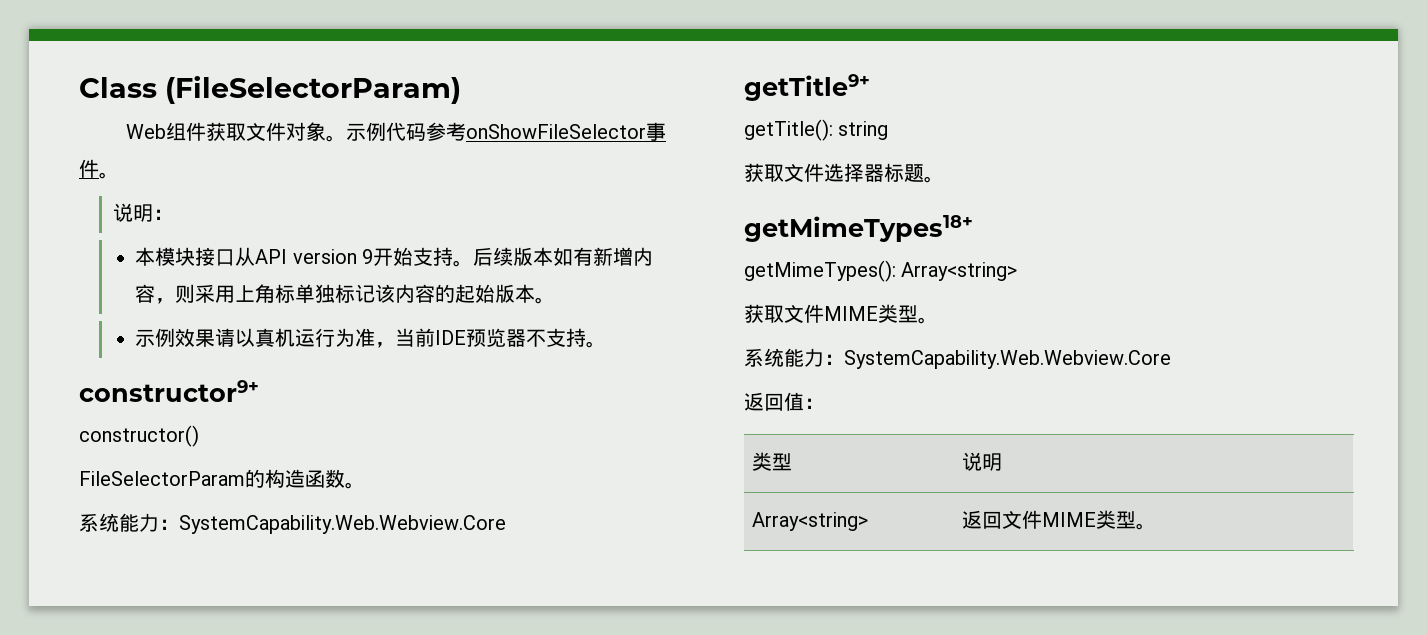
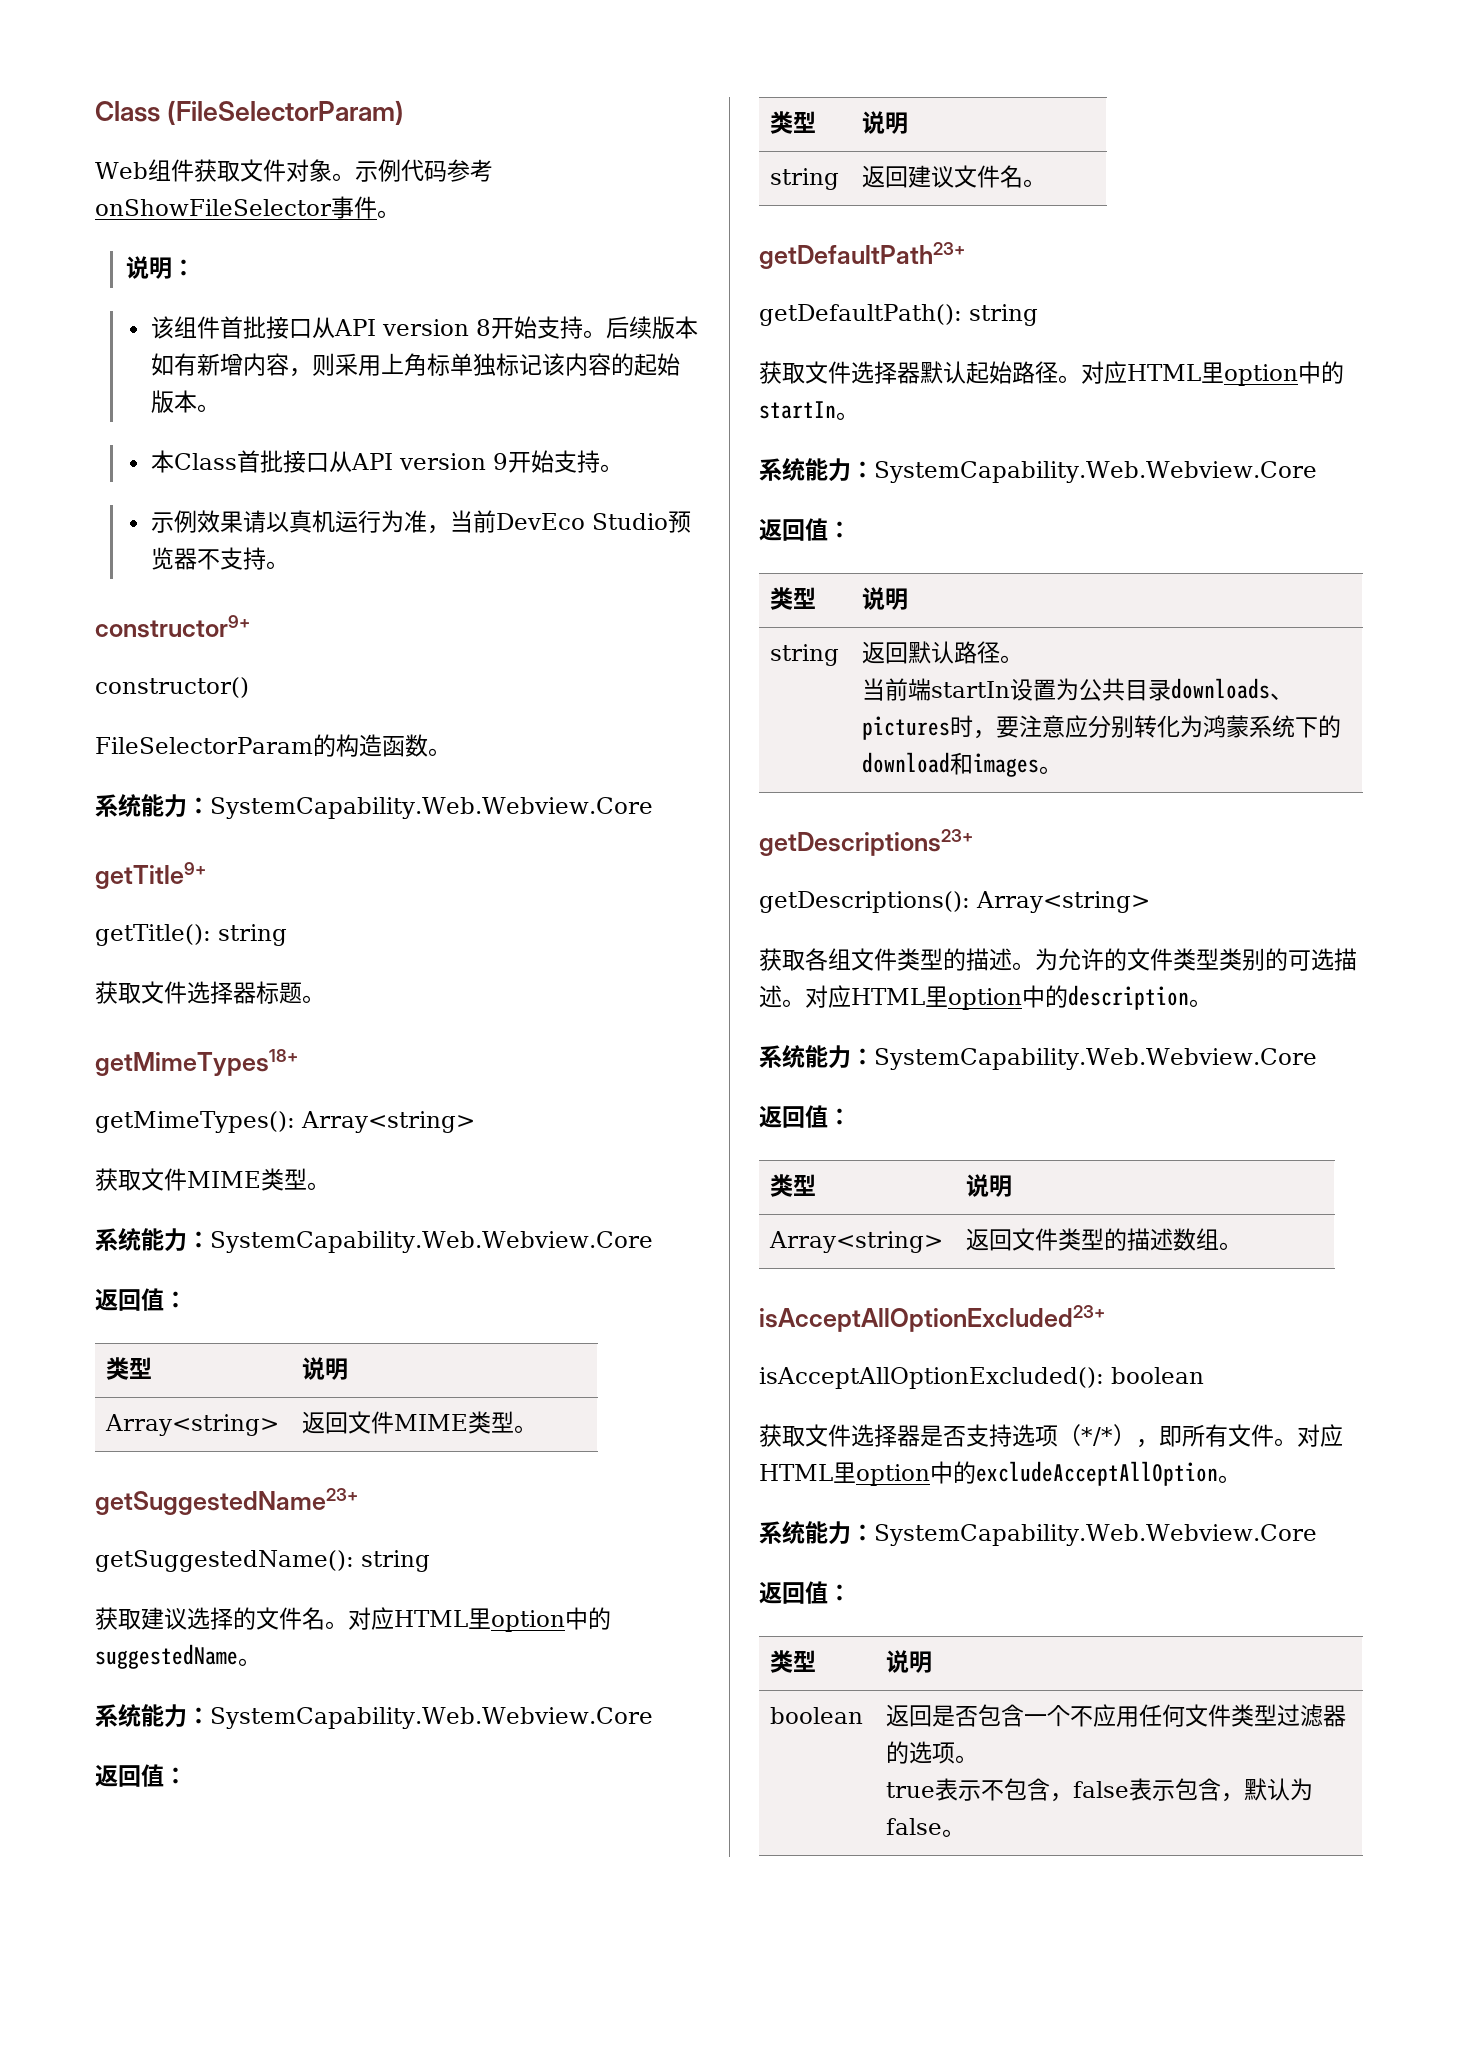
- 本模块接口从API version 9开始支持。
+ 该组件首批接口从API version 8开始支持。
+ 本Class首批接口从API version 9开始支持。
- 示例效果请以真机运行为准，当前IDE预览器不支持。
+ 示例效果请以真机运行为准，当前DevEco Studio预览器不支持。
+ getSuggestedName23+
+ getSuggestedName(): string
+ 获取建议选择的文件名。对应HTML里option中的suggestedName。
+ 系统能力：SystemCapability.Web.Webview.Core
+ 返回值：
+ 类型 | 说明
+ string | 返回建议文件名。
+ getDefaultPath23+
+ getDefaultPath(): string
+ 获取文件选择器默认起始路径。对应HTML里option中的startIn。
+ 系统能力：SystemCapability.Web.Webview.Core
+ 返回值：
+ 类型 | 说明
+ string | 返回默认路径。
+ 当前端startIn设置为公共目录downloads、pictures时，要注意应分别转化为鸿蒙系统下的download和images。
+ getDescriptions23+
+ getDescriptions(): Array<string>
+ 获取各组文件类型的描述。为允许的文件类型类别的可选描述。对应HTML里option中的description。
+ 系统能力：SystemCapability.Web.Webview.Core
+ 返回值：
+ 类型 | 说明
+ Array<string> | 返回文件类型的描述数组。
+ isAcceptAllOptionExcluded23+
+ isAcceptAllOptionExcluded(): boolean
+ 获取文件选择器是否支持选项（*/*），即所有文件。对应HTML里option中的excludeAcceptAllOption。
+ 系统能力：SystemCapability.Web.Webview.Core
+ 返回值：
+ 类型 | 说明
+ boolean | 返回是否包含一个不应用任何文件类型过滤器的选项。
+ true表示不包含，false表示包含，默认为false。

